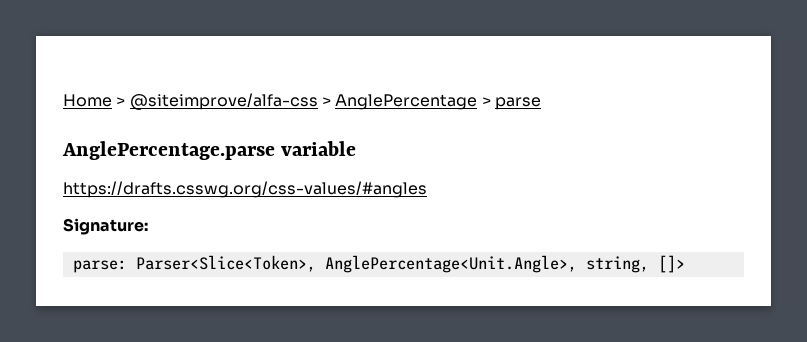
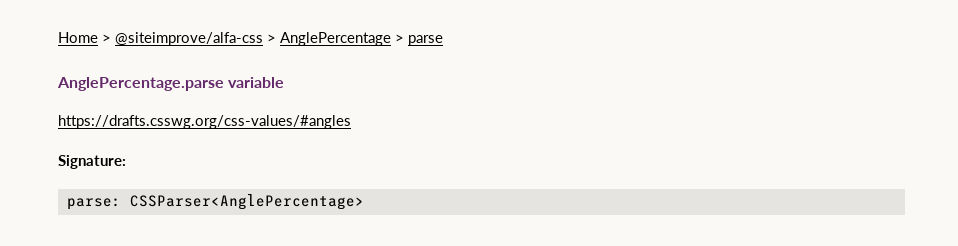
- parse: Parser<Slice<Token>, AnglePercentage<Unit.Angle>, string, []>
+ parse: CSSParser<AnglePercentage>

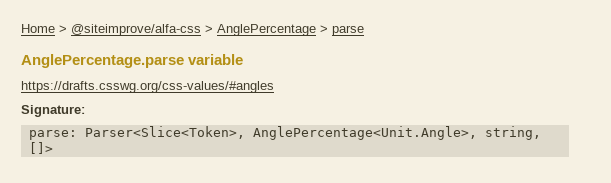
- parse: CSSParser<AnglePercentage>
+ parse: Parser<Slice<Token>, AnglePercentage<Unit.Angle>, string, []>

